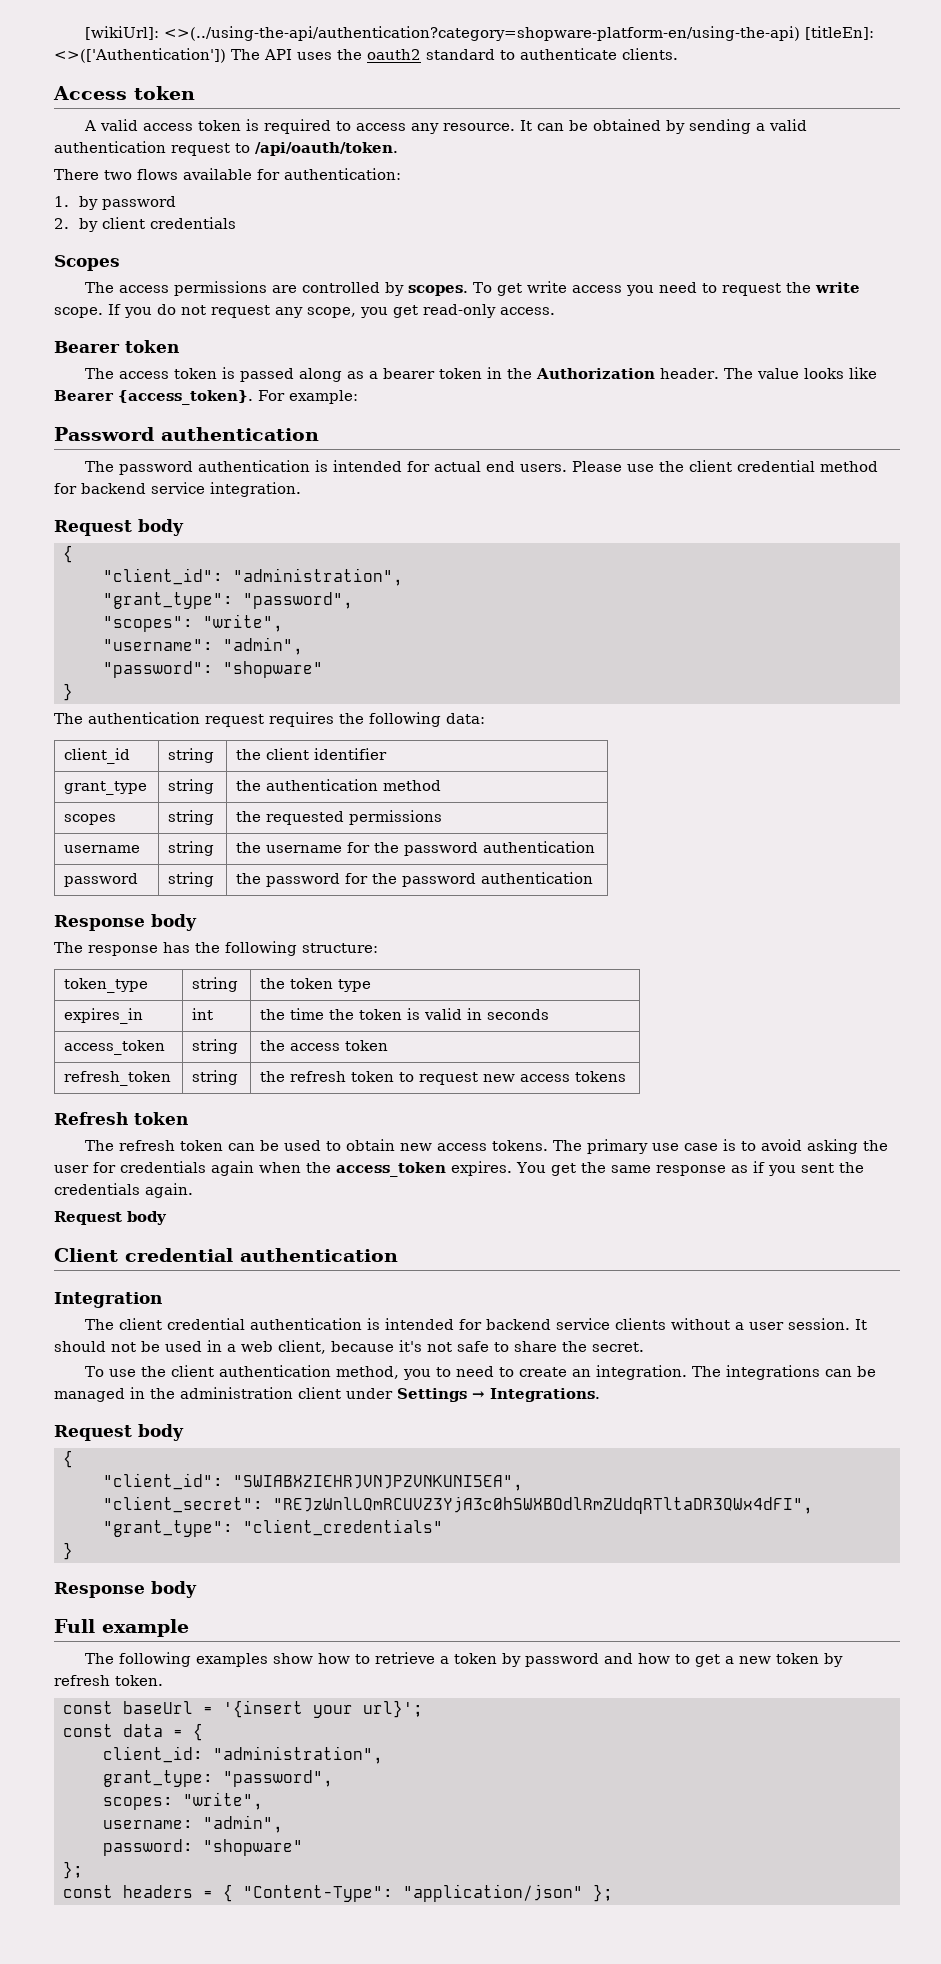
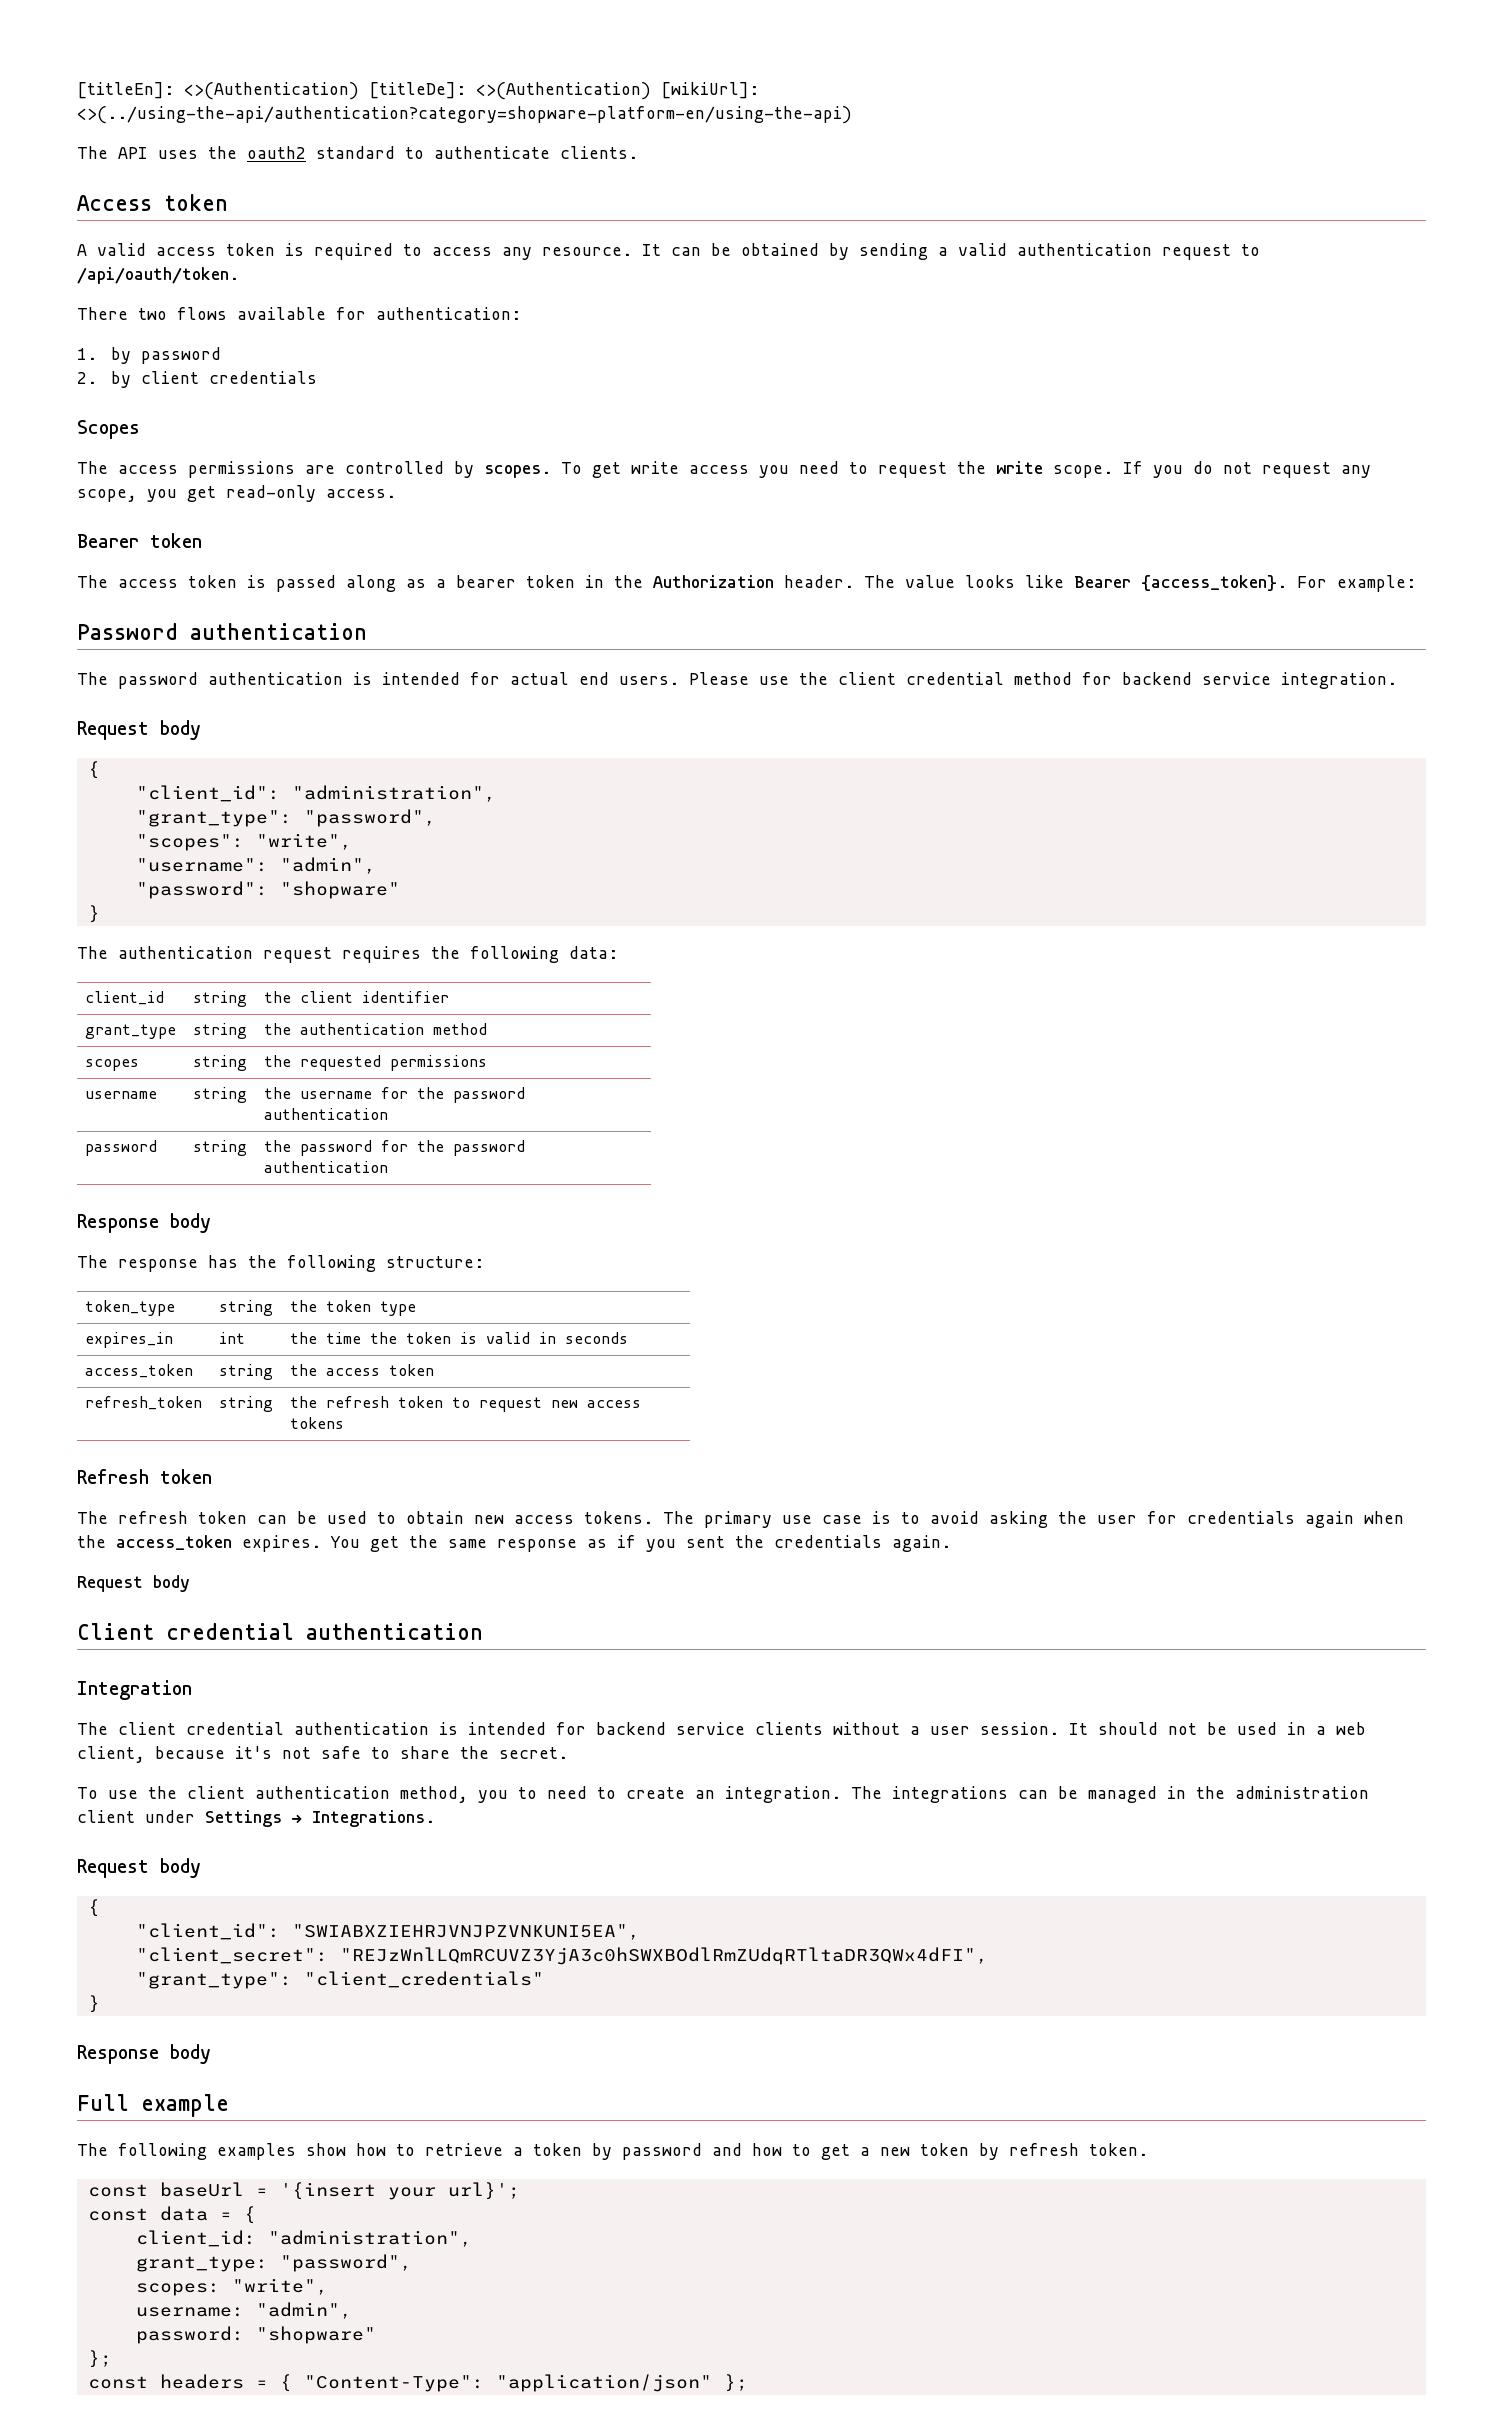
- [wikiUrl]: <>(../using-the-api/authentication?category=shopware-platform-en/using-the-api) [titleEn]: <>(['Authentication']) The API uses the oauth2 standard to authenticate clients.
+ [titleEn]: <>(Authentication) [titleDe]: <>(Authentication) [wikiUrl]: <>(../using-the-api/authentication?category=shopware-platform-en/using-the-api)
+ The API uses the oauth2 standard to authenticate clients.

